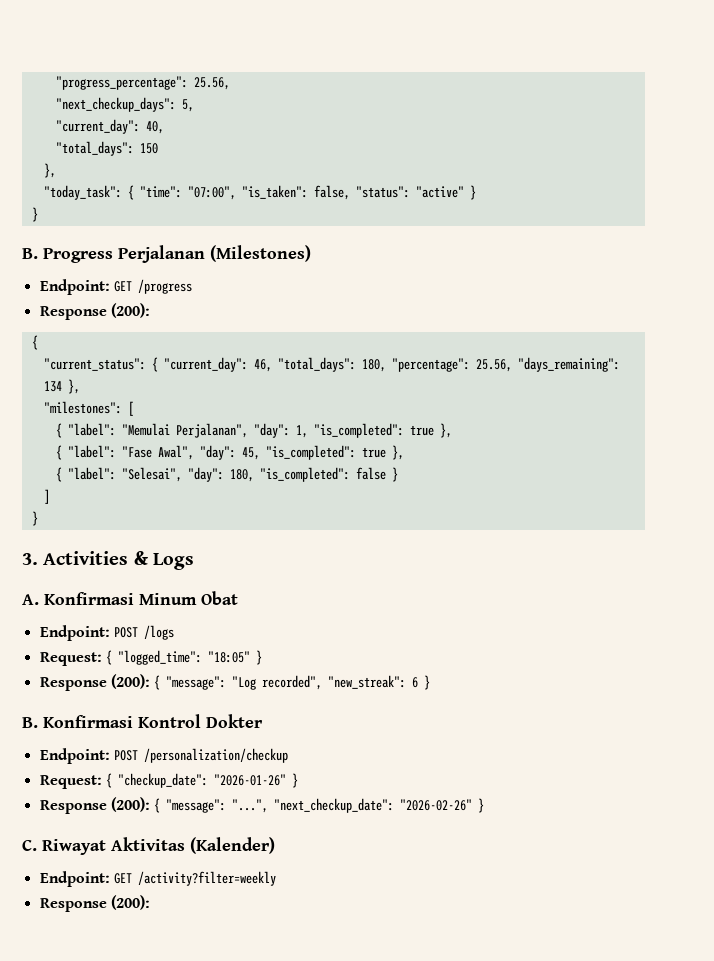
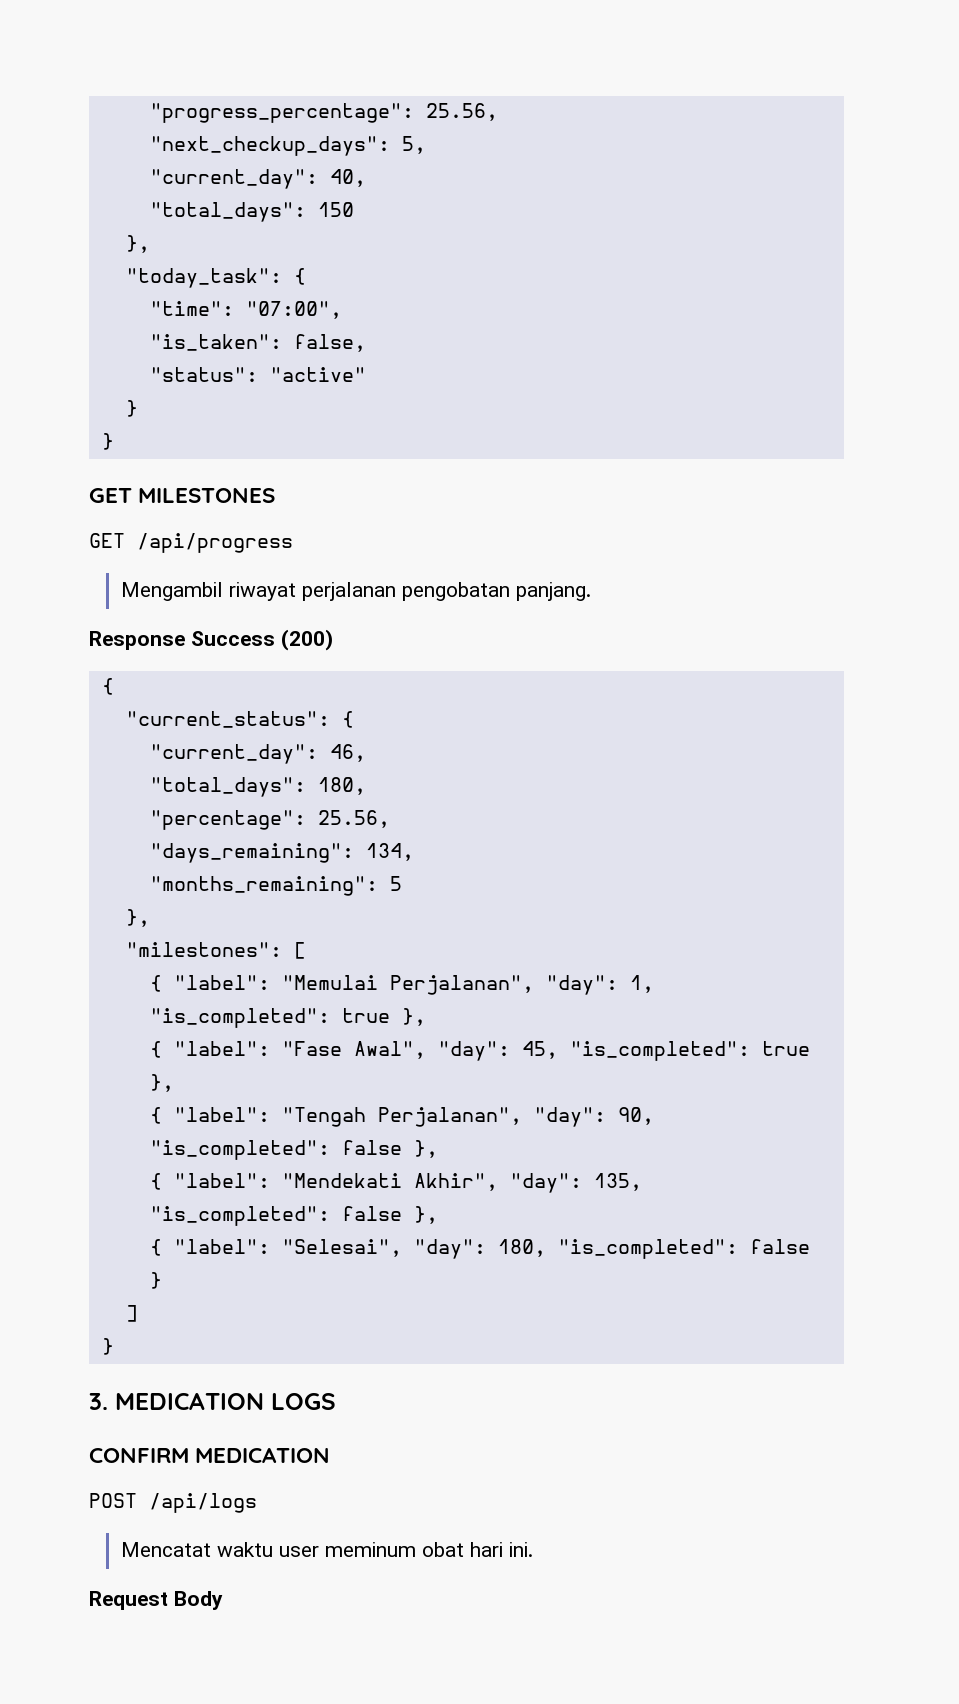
- "today_task": { "time": "07:00", "is_taken": false, "status": "active" }
+ "today_task": {
+ "time": "07:00",
+ "is_taken": false,
+ "status": "active"
+ }
- B. Progress Perjalanan (Milestones)
- Endpoint: GET /progress
- Response (200):
+ GET MILESTONES
+ GET /api/progress
+ Mengambil riwayat perjalanan pengobatan panjang.
+ Response Success (200)
- "current_status": { "current_day": 46, "total_days": 180, "percentage": 25.56, "days_remaining": 134 },
+ "current_status": {
+ "current_day": 46,
+ "total_days": 180,
+ "percentage": 25.56,
+ "days_remaining": 134,
+ "months_remaining": 5
+ },
+ { "label": "Tengah Perjalanan", "day": 90, "is_completed": false },
+ { "label": "Mendekati Akhir", "day": 135, "is_completed": false },
- 3. Activities & Logs
- A. Konfirmasi Minum Obat
- Endpoint: POST /logs
- Request: { "logged_time": "18:05" }
- Response (200): { "message": "Log recorded", "new_streak": 6 }
- B. Konfirmasi Kontrol Dokter
- Endpoint: POST /personalization/checkup
- Request: { "checkup_date": "2026-01-26" }
- Response (200): { "message": "...", "next_checkup_date": "2026-02-26" }
- C. Riwayat Aktivitas (Kalender)
- Endpoint: GET /activity?filter=weekly
- Response (200):
+ 3. MEDICATION LOGS
+ CONFIRM MEDICATION
+ POST /api/logs
+ Mencatat waktu user meminum obat hari ini.
+ Request Body

